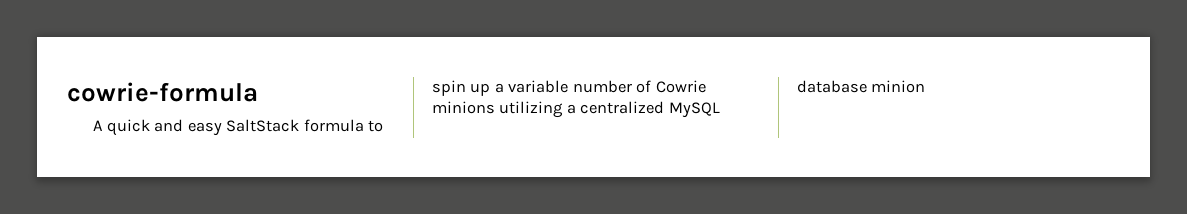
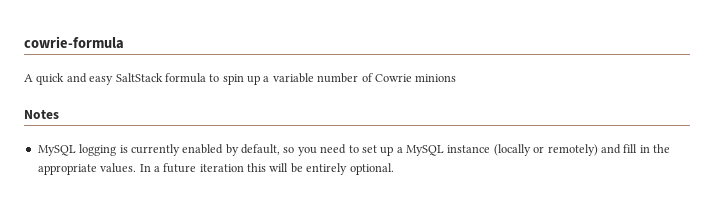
- A quick and easy SaltStack formula to spin up a variable number of Cowrie minions utilizing a centralized MySQL database minion
+ A quick and easy SaltStack formula to spin up a variable number of Cowrie minions
+ Notes
+ MySQL logging is currently enabled by default, so you need to set up a MySQL instance (locally or remotely) and fill in the appropriate values. In a future iteration this will be entirely optional.

